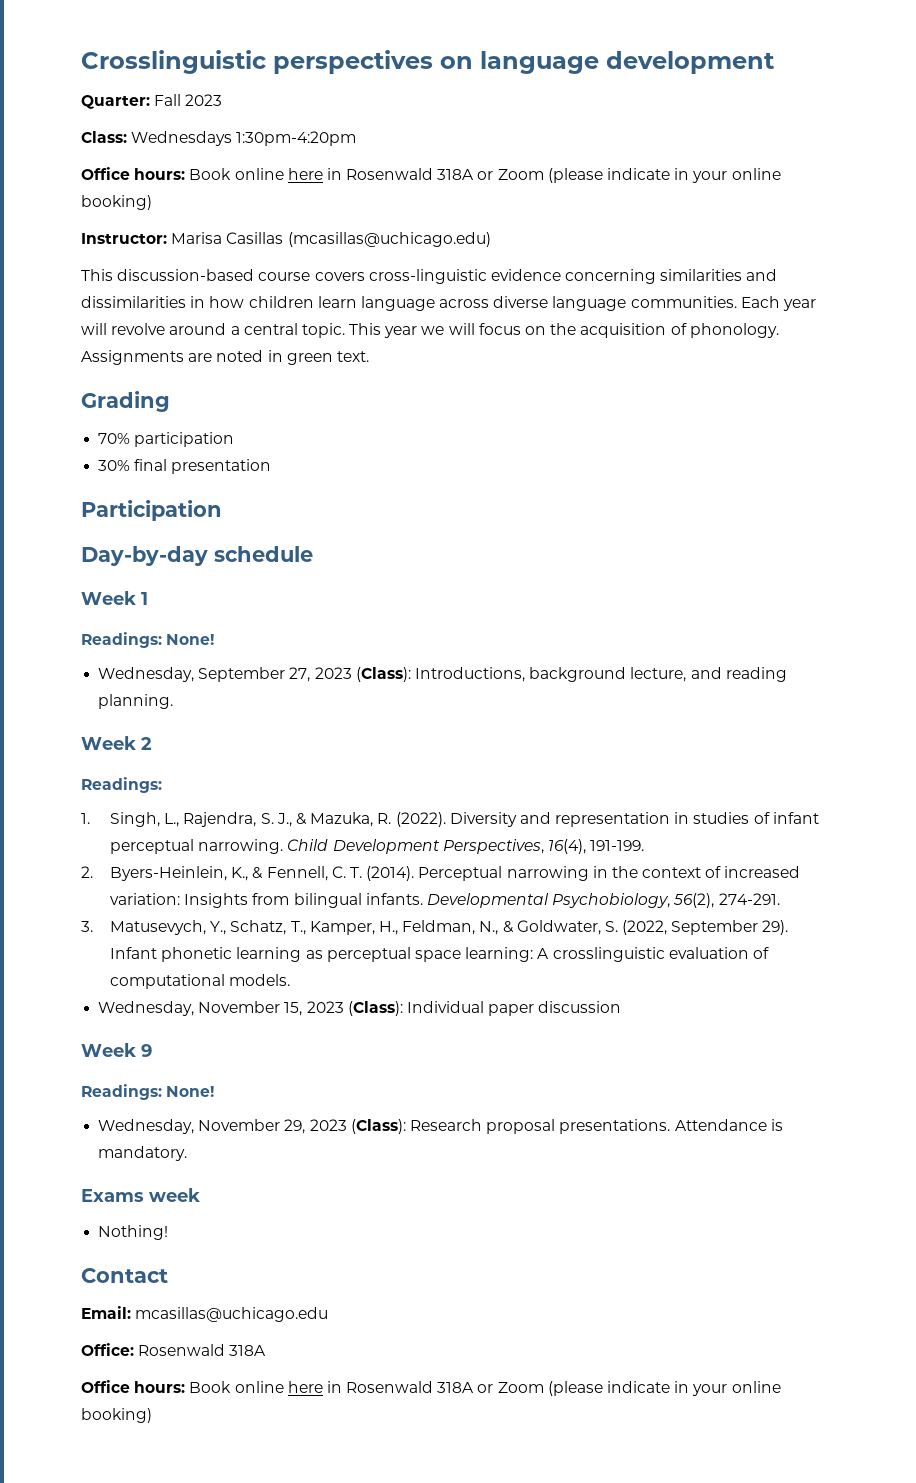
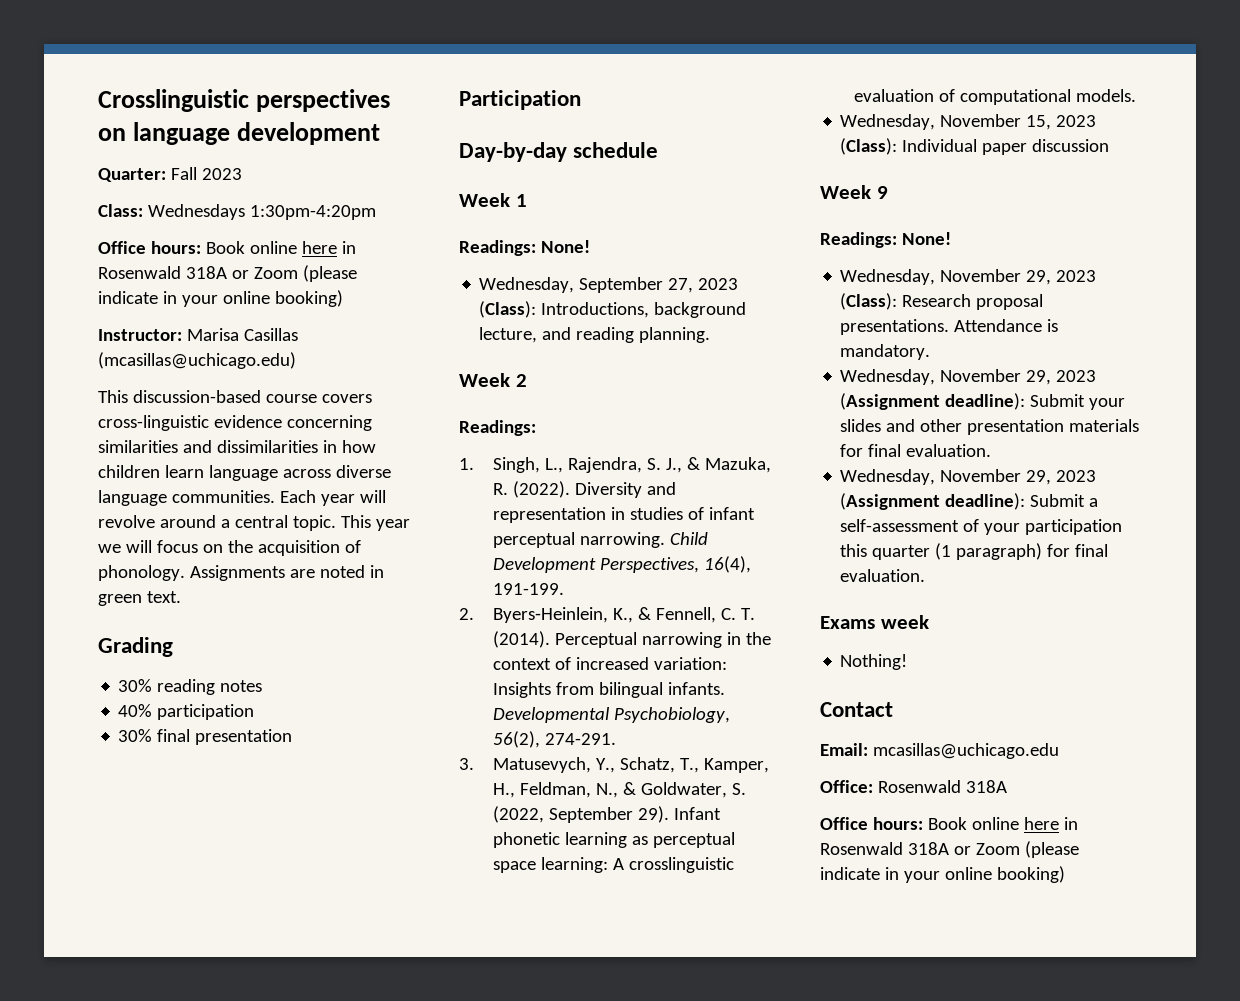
- 70% participation
+ 30% reading notes
+ 40% participation
+ Wednesday, November 29, 2023 (Assignment deadline): Submit your slides and other presentation materials for final evaluation.
+ Wednesday, November 29, 2023 (Assignment deadline): Submit a self-assessment of your participation this quarter (1 paragraph) for final evaluation.

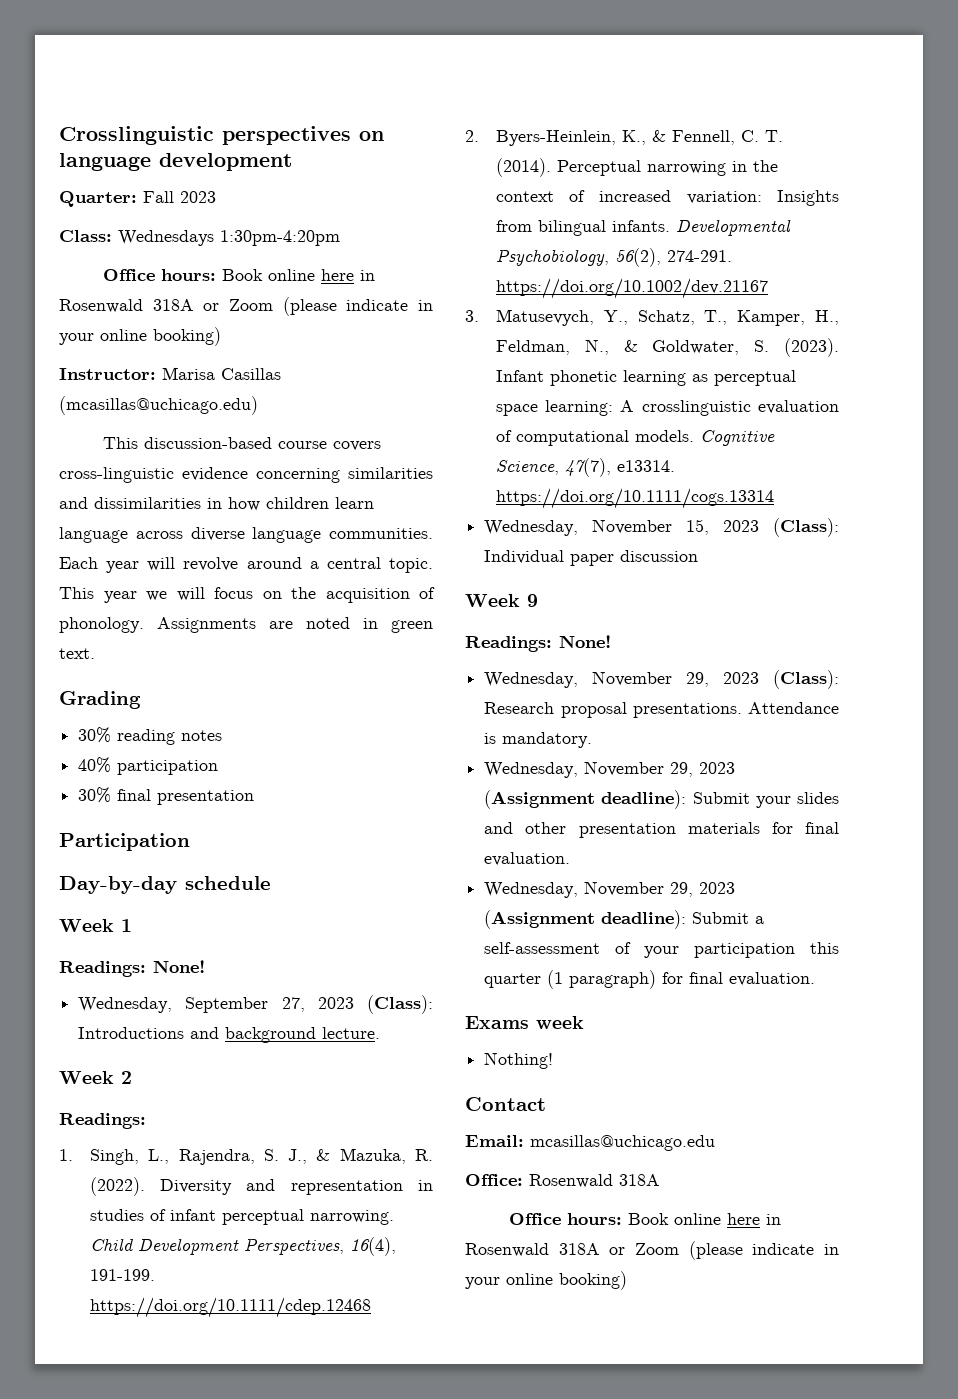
- Wednesday, September 27, 2023 (Class): Introductions, background lecture, and reading planning.
+ Wednesday, September 27, 2023 (Class): Introductions and background lecture.
- Child Development Perspectives, 16(4), 191-199.
+ Child Development Perspectives, 16(4), 191-199. https://doi.org/10.1111/cdep.12468
- Developmental Psychobiology, 56(2), 274-291.
+ Developmental Psychobiology, 56(2), 274-291. https://doi.org/10.1002/dev.21167
- 3. Matusevych, Y., Schatz, T., Kamper, H., Feldman, N., & Goldwater, S. (2022, September 29).
+ 3. Matusevych, Y., Schatz, T., Kamper, H., Feldman, N., & Goldwater, S. (2023).
+ Cognitive Science, 47(7), e13314. https://doi.org/10.1111/cogs.13314

